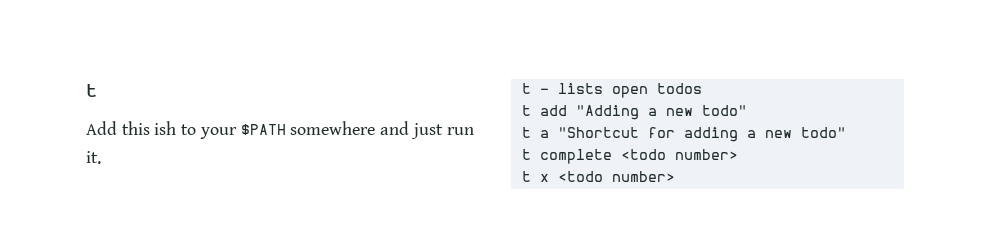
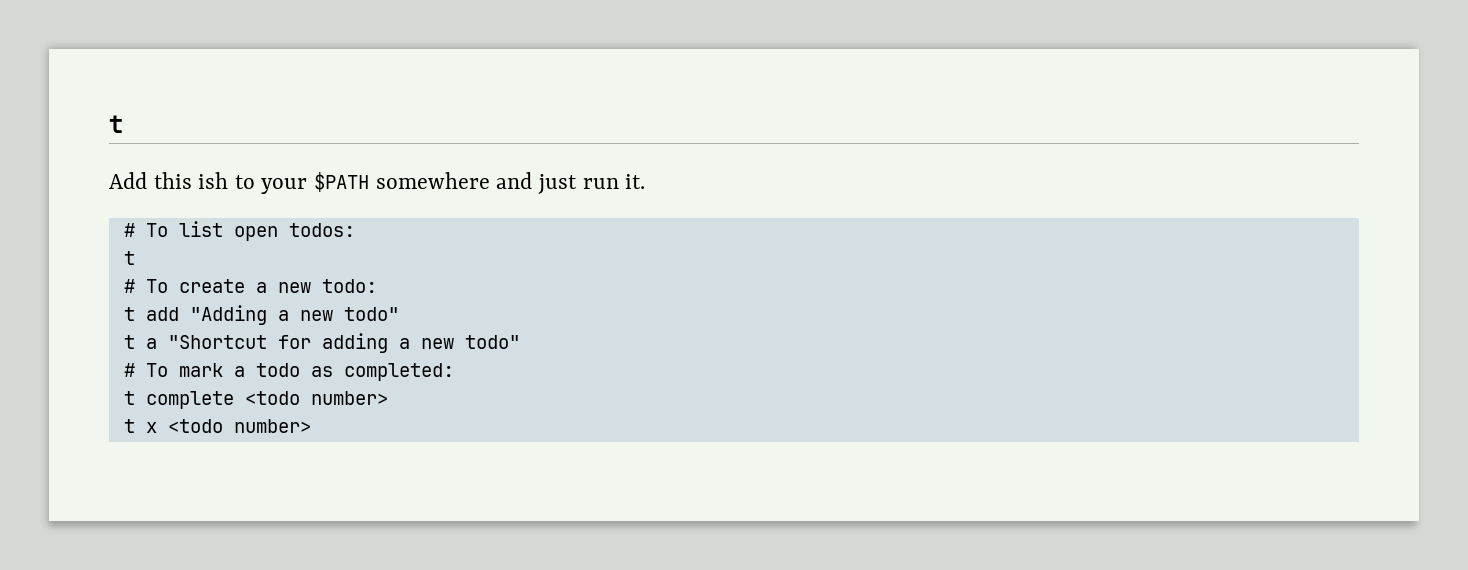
- t - lists open todos
+ # To list open todos:
+ t
+ # To create a new todo:
+ # To mark a todo as completed:

